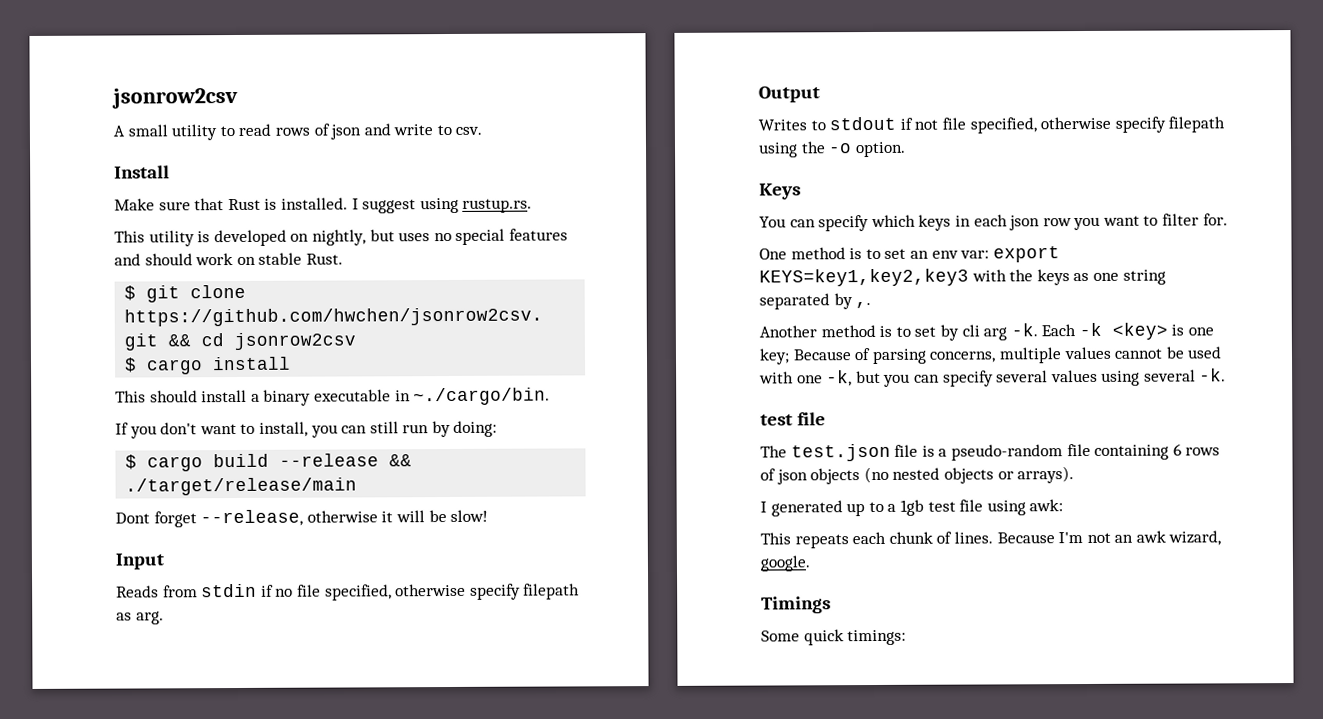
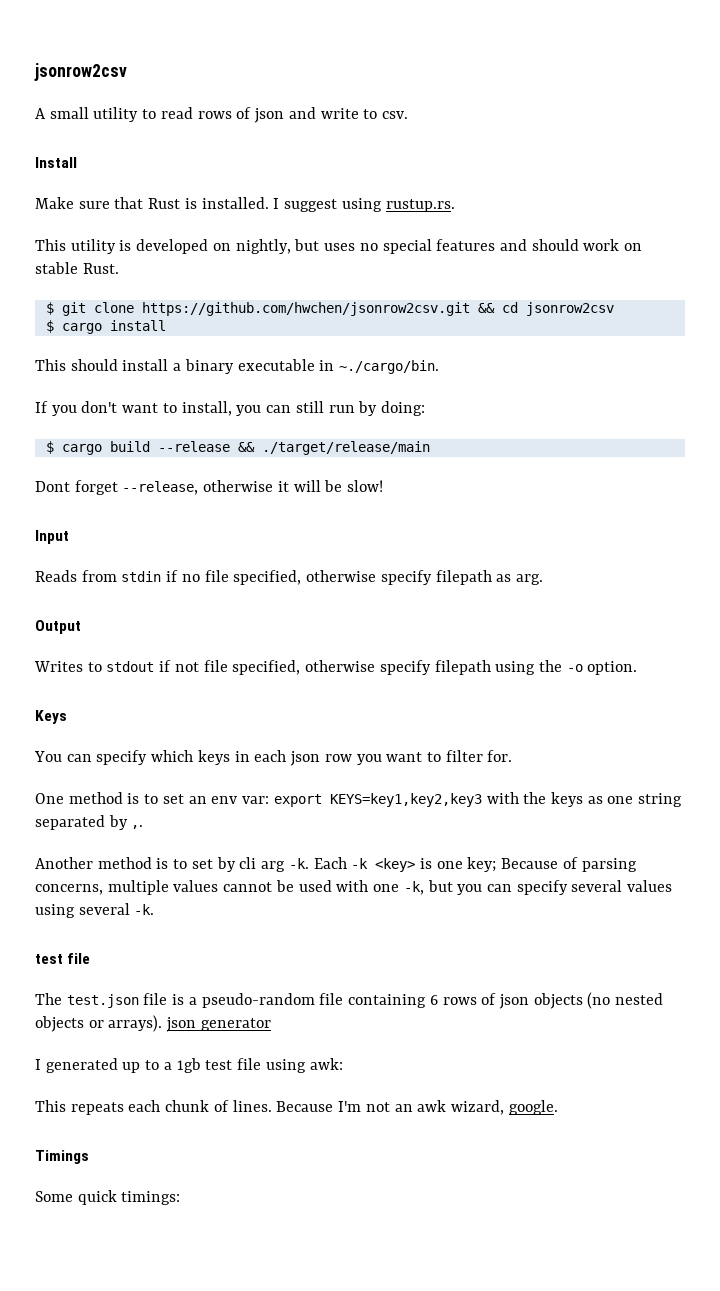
- The test.json file is a pseudo-random file containing 6 rows of json objects (no nested objects or arrays).
+ The test.json file is a pseudo-random file containing 6 rows of json objects (no nested objects or arrays). json generator

